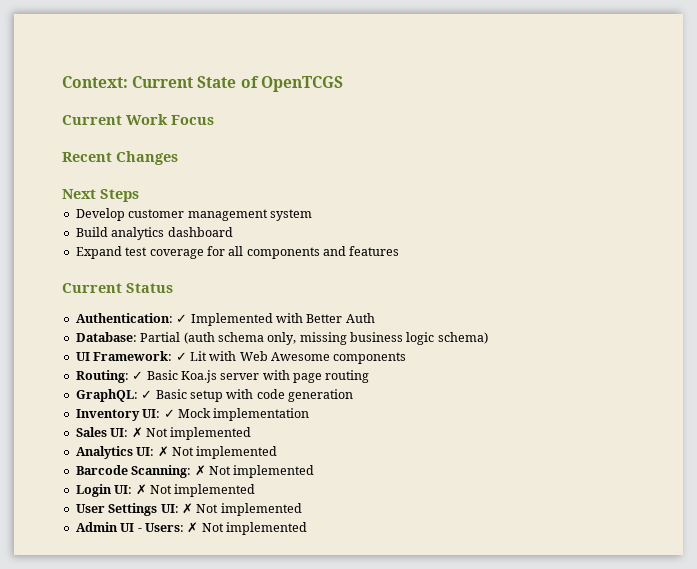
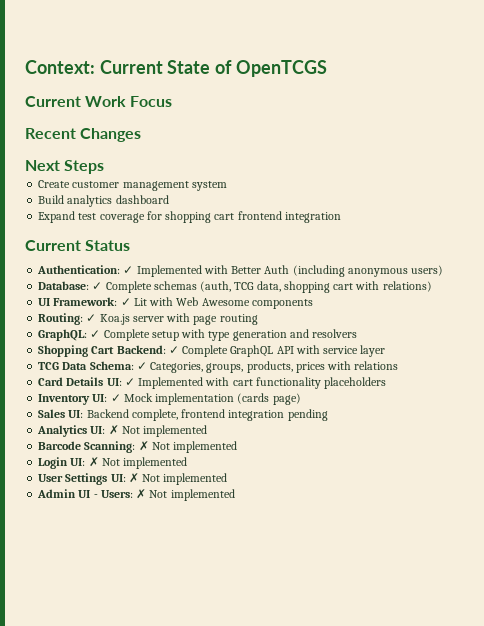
- Develop customer management system
+ Create customer management system
- Expand test coverage for all components and features
+ Expand test coverage for shopping cart frontend integration
- Authentication: ✓ Implemented with Better Auth
- Database: Partial (auth schema only, missing business logic schema)
+ Authentication: ✓ Implemented with Better Auth (including anonymous users)
+ Database: ✓ Complete schemas (auth, TCG data, shopping cart with relations)
- Routing: ✓ Basic Koa.js server with page routing
+ Routing: ✓ Koa.js server with page routing
- GraphQL: ✓ Basic setup with code generation
+ GraphQL: ✓ Complete setup with type generation and resolvers
+ Shopping Cart Backend: ✓ Complete GraphQL API with service layer
+ TCG Data Schema: ✓ Categories, groups, products, prices with relations
+ Card Details UI: ✓ Implemented with cart functionality placeholders
- Inventory UI: ✓ Mock implementation
+ Inventory UI: ✓ Mock implementation (cards page)
- Sales UI: ✗ Not implemented
+ Sales UI: Backend complete, frontend integration pending

